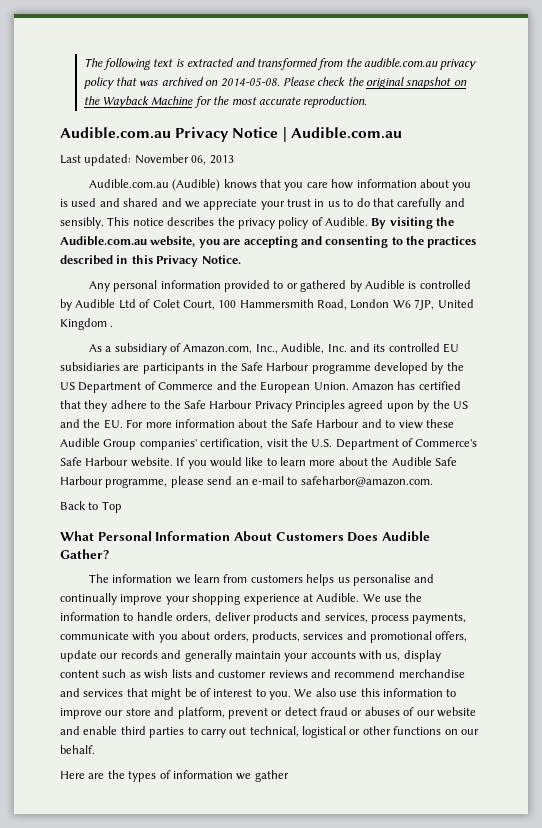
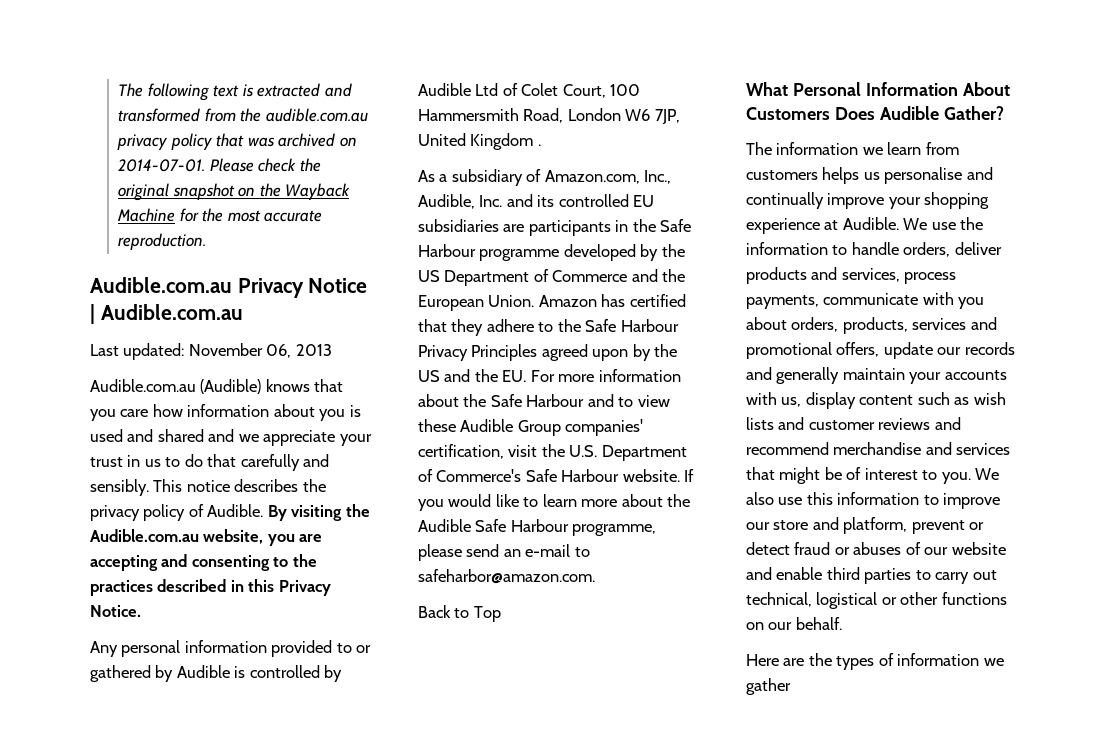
- The following text is extracted and transformed from the audible.com.au privacy policy that was archived on 2014-05-08.
+ The following text is extracted and transformed from the audible.com.au privacy policy that was archived on 2014-07-01.

